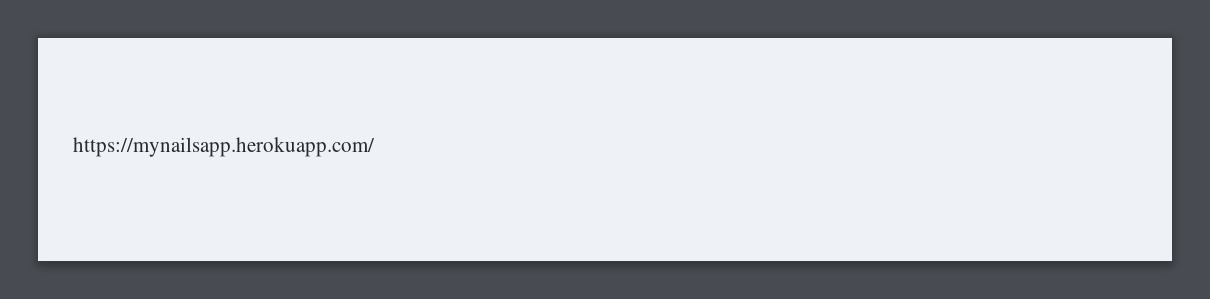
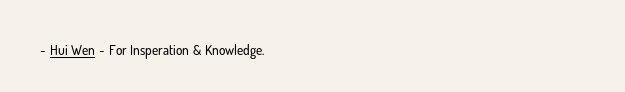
- https://mynailsapp.herokuapp.com/
+ - Hui Wen - For Insperation & Knowledge.

